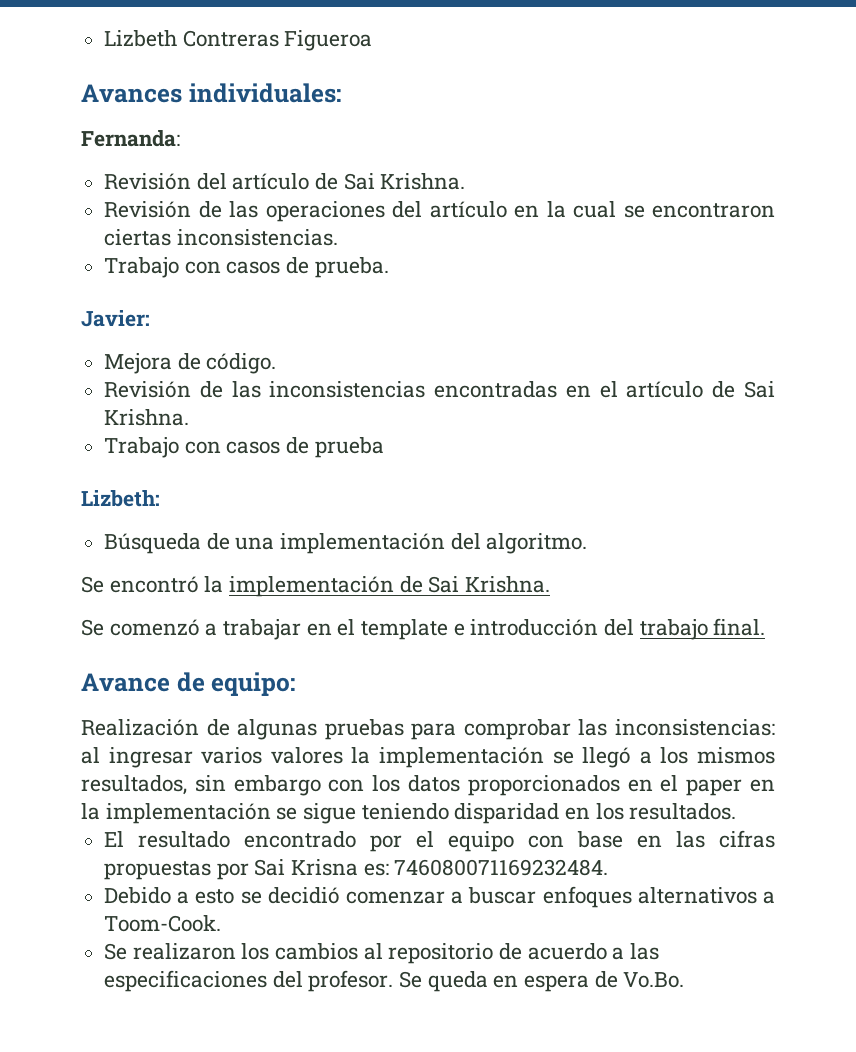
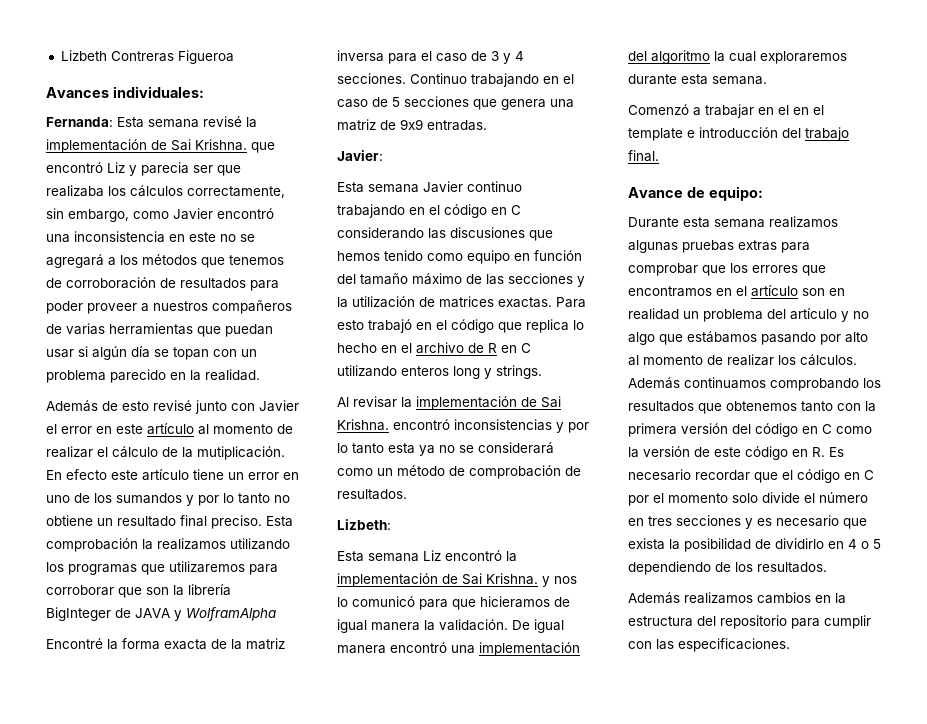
- Fernanda:
- Revisión del artículo de Sai Krishna.
- Revisión de las operaciones del artículo en la cual se encontraron ciertas inconsistencias.
- Trabajo con casos de prueba.
+ Fernanda: Esta semana revisé la implementación de Sai Krishna. que encontró Liz y parecia ser que realizaba los cálculos correctamente, sin embargo, como Javier encontró una inconsistencia en este no se agregará a los métodos que tenemos de corroboración de resultados para poder proveer a nuestros compañeros de varias herramientas que puedan usar si algún día se topan con un problema parecido en la realidad.
+ Además de esto revisé junto con Javier el error en este artículo al momento de realizar el cálculo de la mutiplicación. En efecto este artículo tiene un error en uno de los sumandos y por lo tanto no obtiene un resultado final preciso. Esta comprobación la realizamos utilizando los programas que utilizaremos para corroborar que son la librería BigInteger de JAVA y WolframAlpha
+ Encontré la forma exacta de la matriz inversa para el caso de 3 y 4 secciones. Continuo trabajando en el caso de 5 secciones que genera una matriz de 9x9 entradas.
  Javier:
- Mejora de código.
- Revisión de las inconsistencias encontradas en el artículo de Sai Krishna.
- Trabajo con casos de prueba
+ Esta semana Javier continuo trabajando en el código en C considerando las discusiones que hemos tenido como equipo en función del tamaño máximo de las secciones y la utilización de matrices exactas. Para esto trabajó en el código que replica lo hecho en el archivo de R en C utilizando enteros long y strings.
+ Al revisar la implementación de Sai Krishna. encontró inconsistencias y por lo tanto esta ya no se considerará como un método de comprobación de resultados.
  Lizbeth:
- Búsqueda de una implementación del algoritmo.
- Se encontró la implementación de Sai Krishna.
- Se comenzó a trabajar en el template e introducción del trabajo final.
+ Esta semana Liz encontró la implementación de Sai Krishna. y nos lo comunicó para que hicieramos de igual manera la validación. De igual manera encontró una implementación del algoritmo la cual exploraremos durante esta semana.
+ Comenzó a trabajar en el en el template e introducción del trabajo final.
- Realización de algunas pruebas para comprobar las inconsistencias: al ingresar varios valores la implementación se llegó a los mismos resultados, sin embargo con los datos proporcionados en el paper en la implementación se sigue teniendo disparidad en los resultados.
- El resultado encontrado por el equipo con base en las cifras propuestas por Sai Krisna es: 746080071169232484.
- Debido a esto se decidió comenzar a buscar enfoques alternativos a Toom-Cook.
- Se realizaron los cambios al repositorio de acuerdo a las especificaciones del profesor. Se queda en espera de Vo.Bo.
+ Durante esta semana realizamos algunas pruebas extras para comprobar que los errores que encontramos en el artículo son en realidad un problema del artículo y no algo que estábamos pasando por alto al momento de realizar los cálculos. Además continuamos comprobando los resultados que obtenemos tanto con la primera versión del código en C como la versión de este código en R. Es necesario recordar que el código en C por el momento solo divide el número en tres secciones y es necesario que exista la posibilidad de dividirlo en 4 o 5 dependiendo de los resultados.
+ Además realizamos cambios en la estructura del repositorio para cumplir con las especificaciones.

